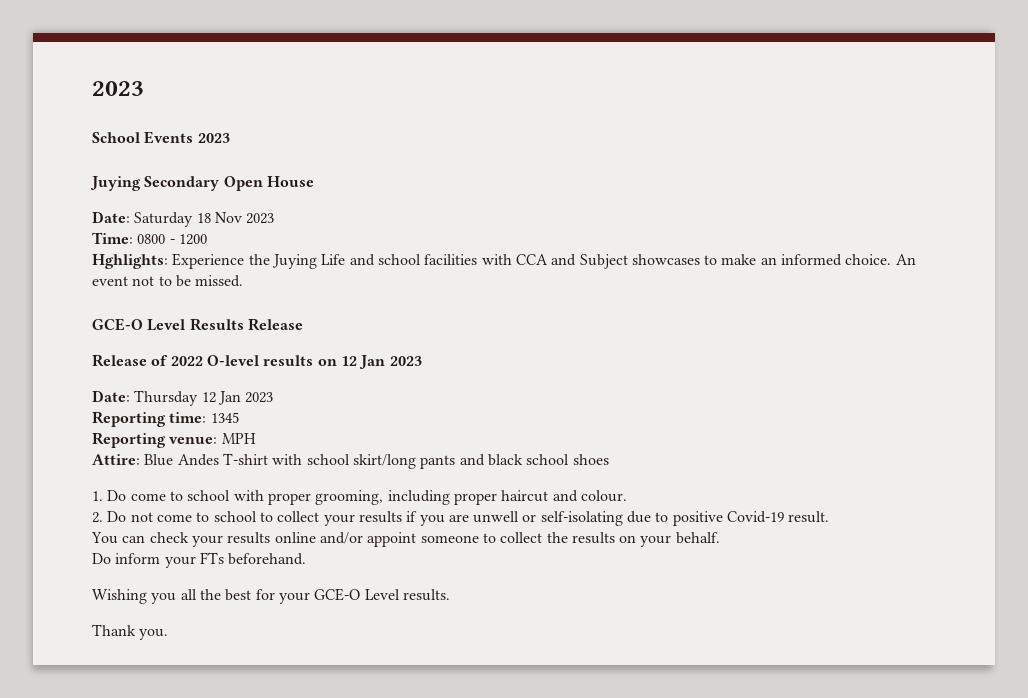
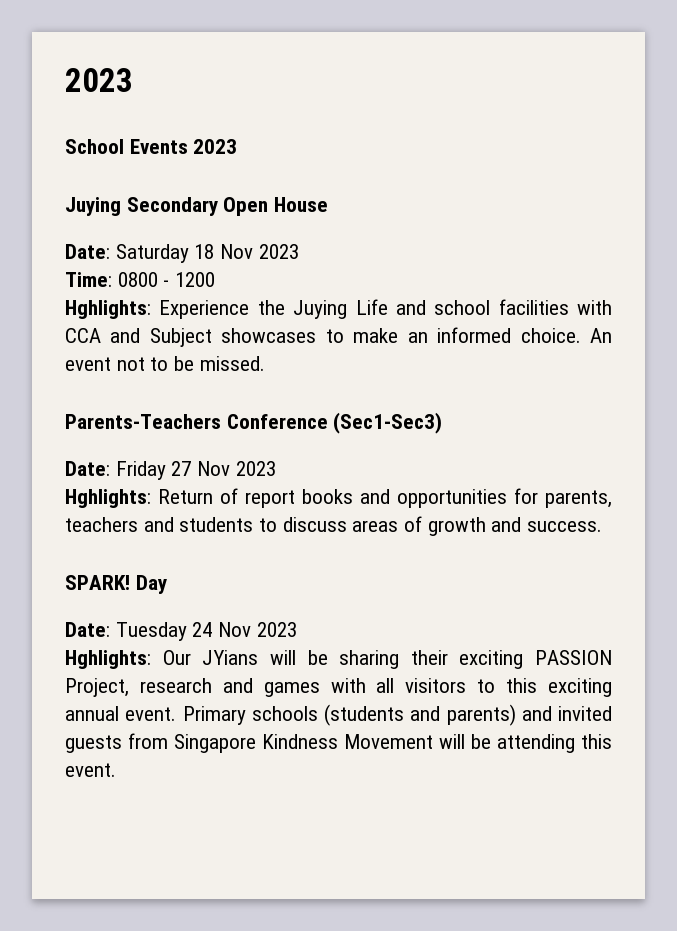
- GCE-O Level Results Release
- Release of 2022 O-level results on 12 Jan 2023
- Date: Thursday 12 Jan 2023
- Reporting time: 1345
- Reporting venue: MPH
- Attire: Blue Andes T-shirt with school skirt/long pants and black school shoes
- 1. Do come to school with proper grooming, including proper haircut and colour.
- 2. Do not come to school to collect your results if you are unwell or self-isolating due to positive Covid-19 result.
- You can check your results online and/or appoint someone to collect the results on your behalf.
- Do inform your FTs beforehand.
- Wishing you all the best for your GCE-O Level results.
- Thank you.
+ Parents-Teachers Conference (Sec1-Sec3)
+ Date: Friday 27 Nov 2023
+ Hghlights: Return of report books and opportunities for parents, teachers and students to discuss areas of growth and success.
+ SPARK! Day
+ Date: Tuesday 24 Nov 2023
+ Hghlights: Our JYians will be sharing their exciting PASSION Project, research and games with all visitors to this exciting annual event. Primary schools (students and parents) and invited guests from Singapore Kindness Movement will be attending this event.

